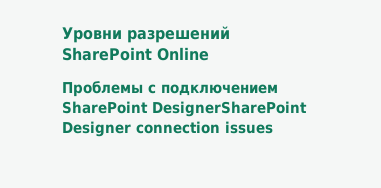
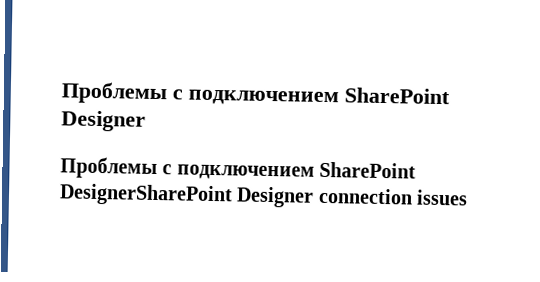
- Уровни разрешений SharePoint Online
+ Проблемы с подключением SharePoint Designer

